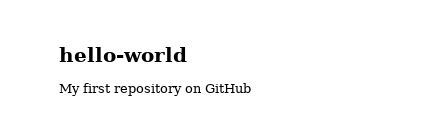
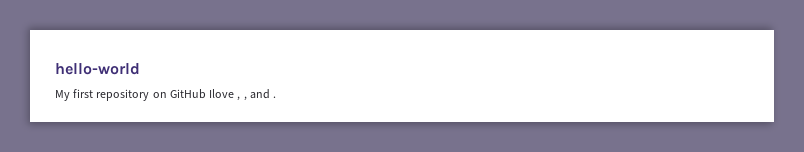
- My first repository on GitHub
+ My first repository on GitHub Ilove , , and .

